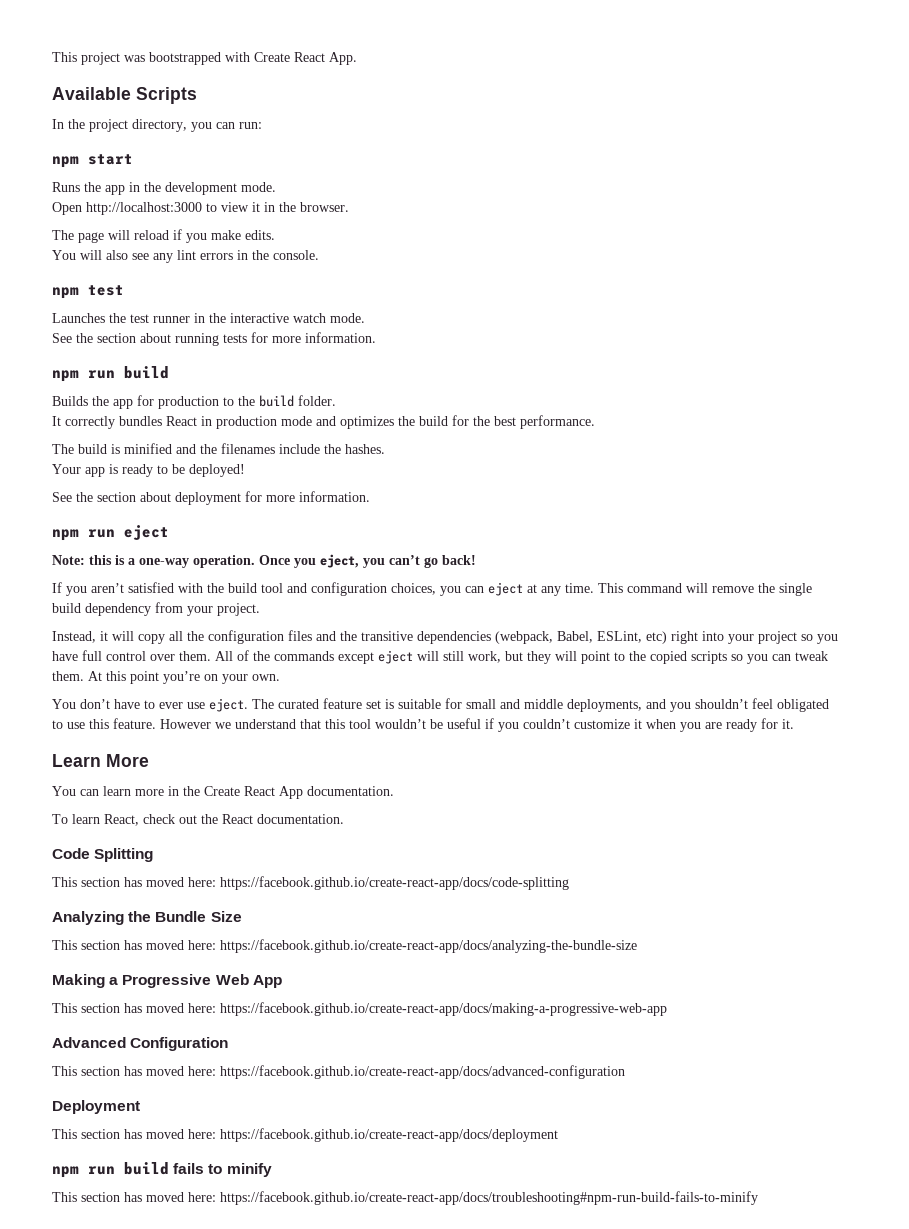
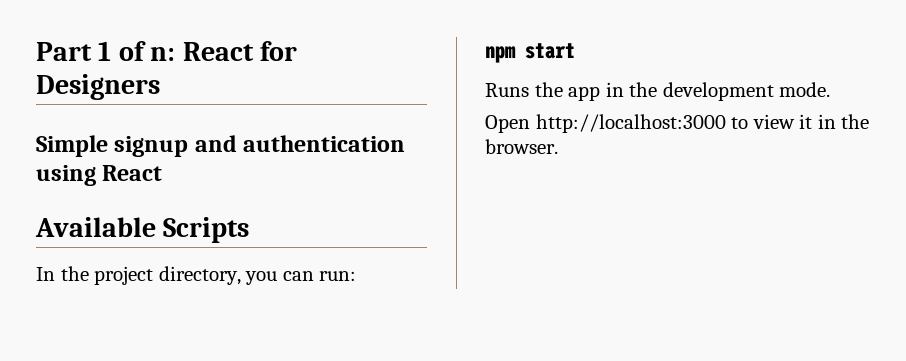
- This project was bootstrapped with Create React App.
+ Part 1 of n: React for Designers
+ Simple signup and authentication using React
- The page will reload if you make edits.
- You will also see any lint errors in the console.
- npm test
- Launches the test runner in the interactive watch mode.
- See the section about running tests for more information.
- npm run build
- Builds the app for production to the build folder.
- It correctly bundles React in production mode and optimizes the build for the best performance.
- The build is minified and the filenames include the hashes.
- Your app is ready to be deployed!
- See the section about deployment for more information.
- npm run eject
- Note: this is a one-way operation. Once you eject, you can’t go back!
- If you aren’t satisfied with the build tool and configuration choices, you can eject at any time. This command will remove the single build dependency from your project.
- Instead, it will copy all the configuration files and the transitive dependencies (webpack, Babel, ESLint, etc) right into your project so you have full control over them. All of the commands except eject will still work, but they will point to the copied scripts so you can tweak them. At this point you’re on your own.
- You don’t have to ever use eject. The curated feature set is suitable for small and middle deployments, and you shouldn’t feel obligated to use this feature. However we understand that this tool wouldn’t be useful if you couldn’t customize it when you are ready for it.
- Learn More
- You can learn more in the Create React App documentation.
- To learn React, check out the React documentation.
- Code Splitting
- This section has moved here: https://facebook.github.io/create-react-app/docs/code-splitting
- Analyzing the Bundle Size
- This section has moved here: https://facebook.github.io/create-react-app/docs/analyzing-the-bundle-size
- Making a Progressive Web App
- This section has moved here: https://facebook.github.io/create-react-app/docs/making-a-progressive-web-app
- Advanced Configuration
- This section has moved here: https://facebook.github.io/create-react-app/docs/advanced-configuration
- Deployment
- This section has moved here: https://facebook.github.io/create-react-app/docs/deployment
- npm run build fails to minify
- This section has moved here: https://facebook.github.io/create-react-app/docs/troubleshooting#npm-run-build-fails-to-minify

